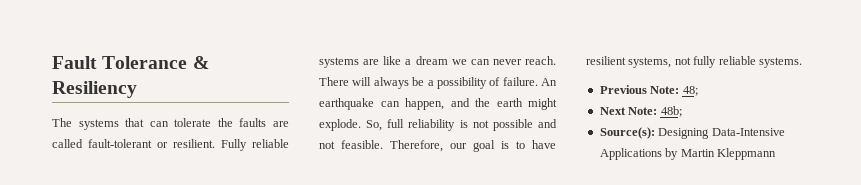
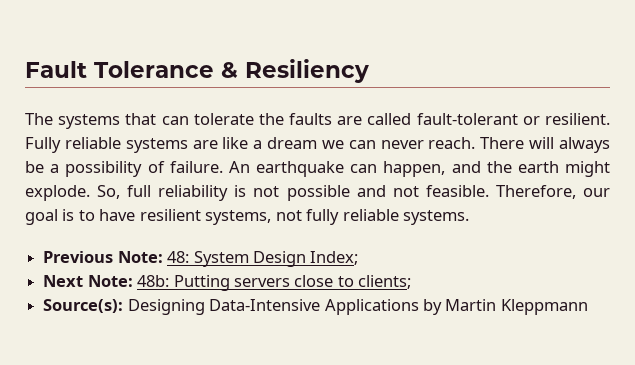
- Previous Note: 48;
- Next Note: 48b;
+ Previous Note: 48: System Design Index;
+ Next Note: 48b: Putting servers close to clients;

